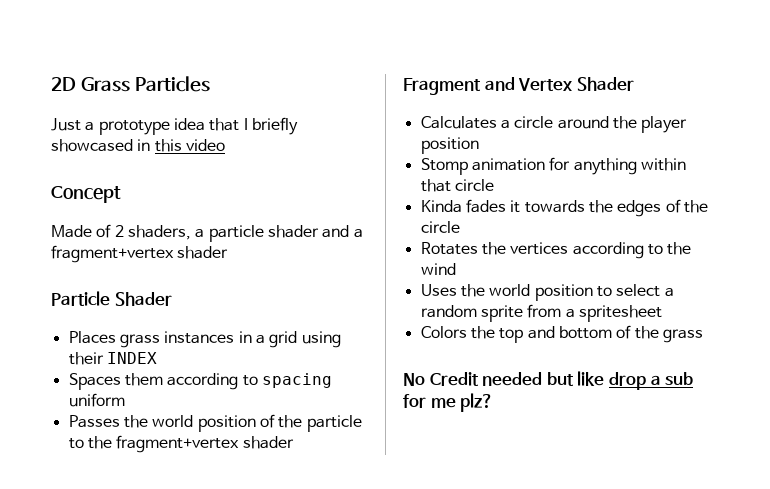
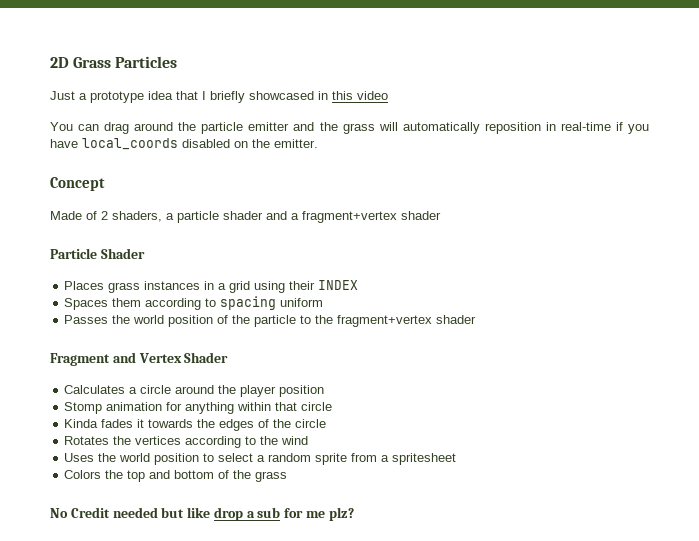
+ You can drag around the particle emitter and the grass will automatically reposition in real-time if you have local_coords disabled on the emitter.

